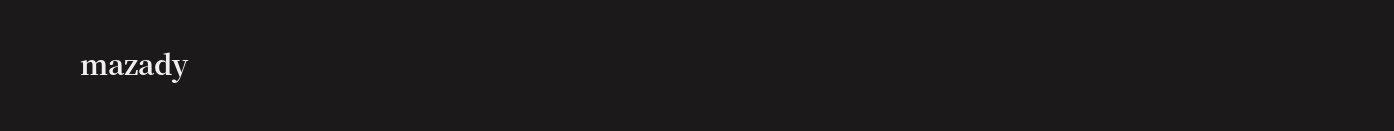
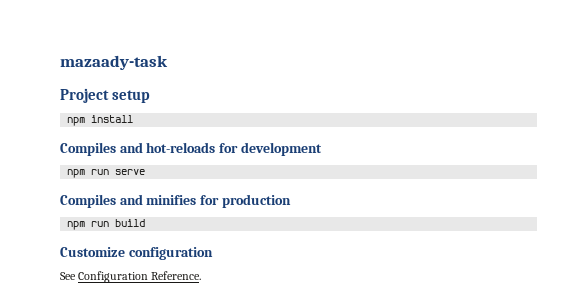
- mazady
+ mazaady-task
+ Project setup
+ npm install
+ Compiles and hot-reloads for development
+ npm run serve
+ Compiles and minifies for production
+ npm run build
+ Customize configuration
+ See Configuration Reference.

